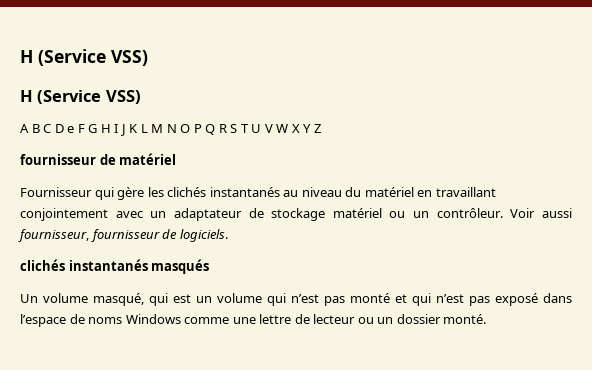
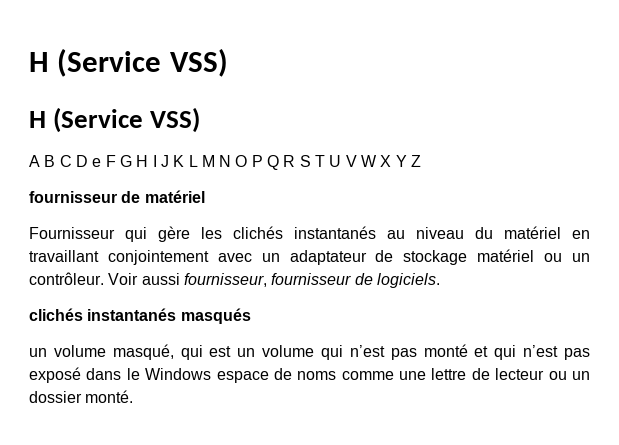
- Un volume masqué, qui est un volume qui n’est pas monté et qui n’est pas exposé dans l’espace de noms Windows comme une lettre de lecteur ou un dossier monté.
+ un volume masqué, qui est un volume qui n’est pas monté et qui n’est pas exposé dans le Windows espace de noms comme une lettre de lecteur ou un dossier monté.

